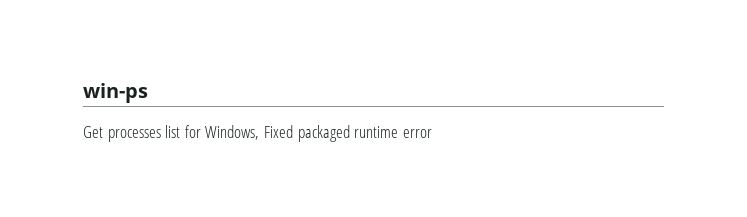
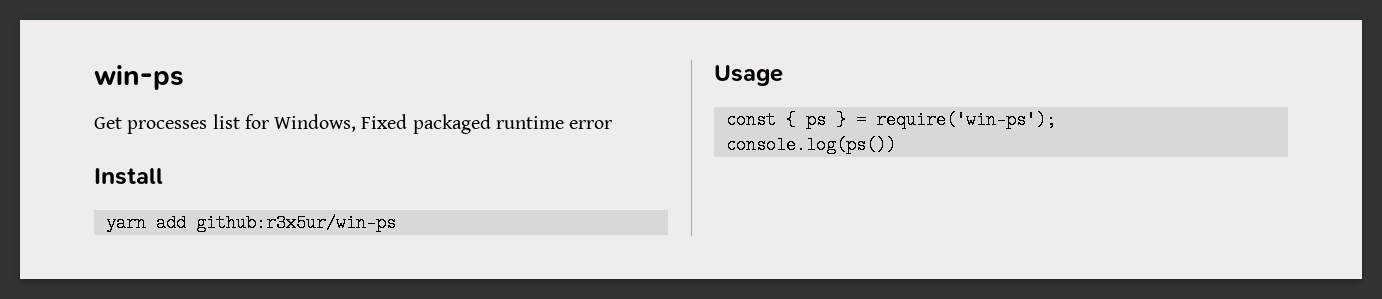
+ Install
+ yarn add github:r3x5ur/win-ps
+ Usage
+ const { ps } = require('win-ps');
+ console.log(ps())

